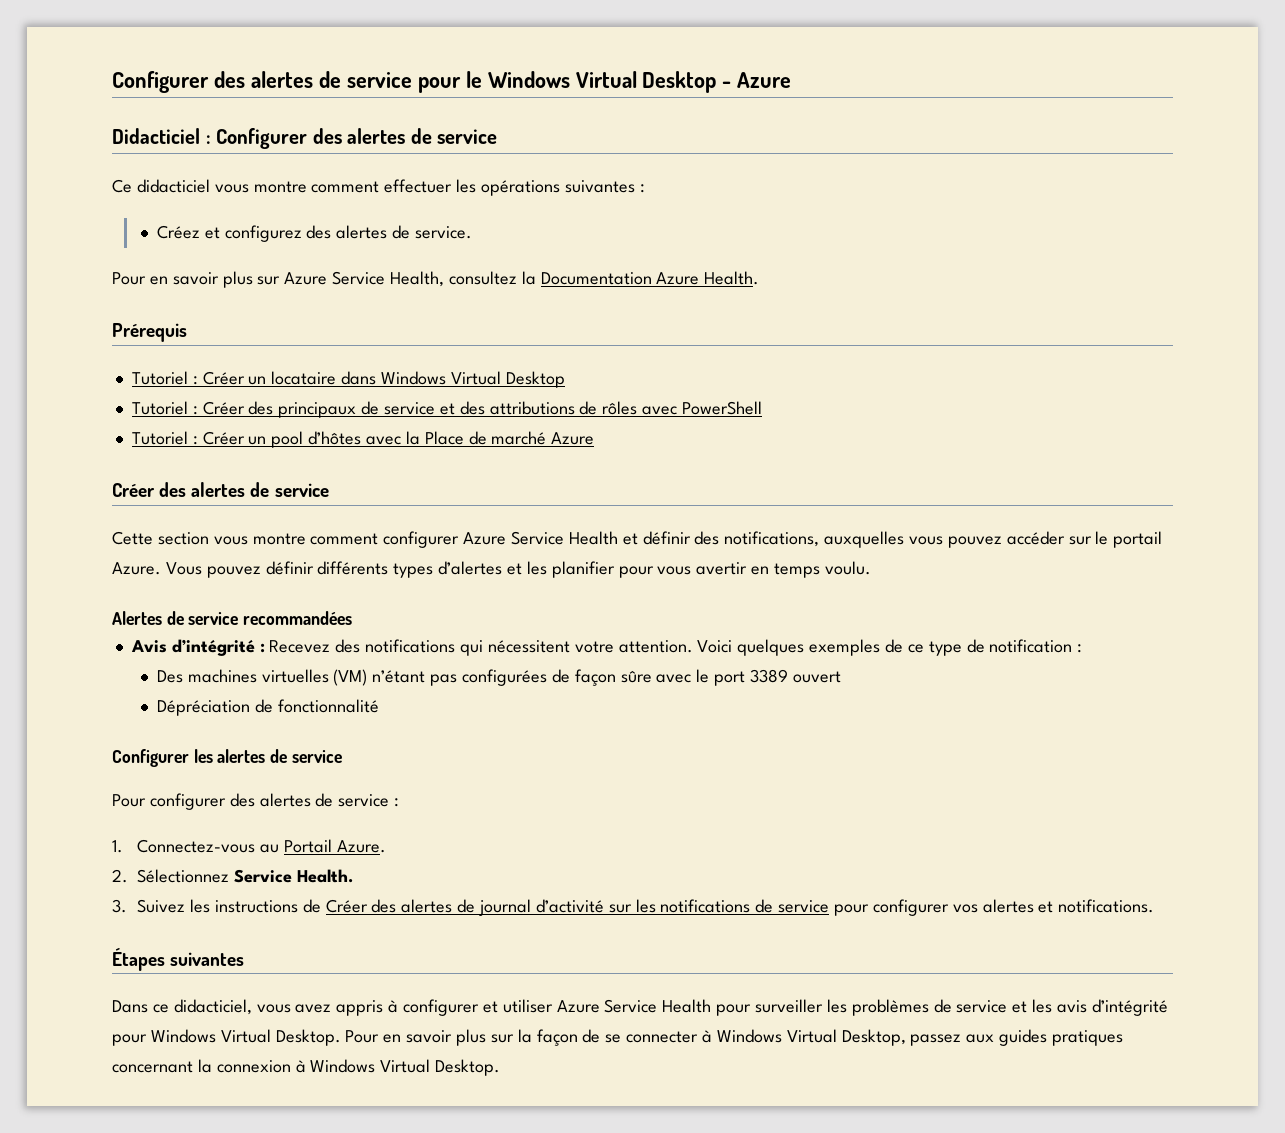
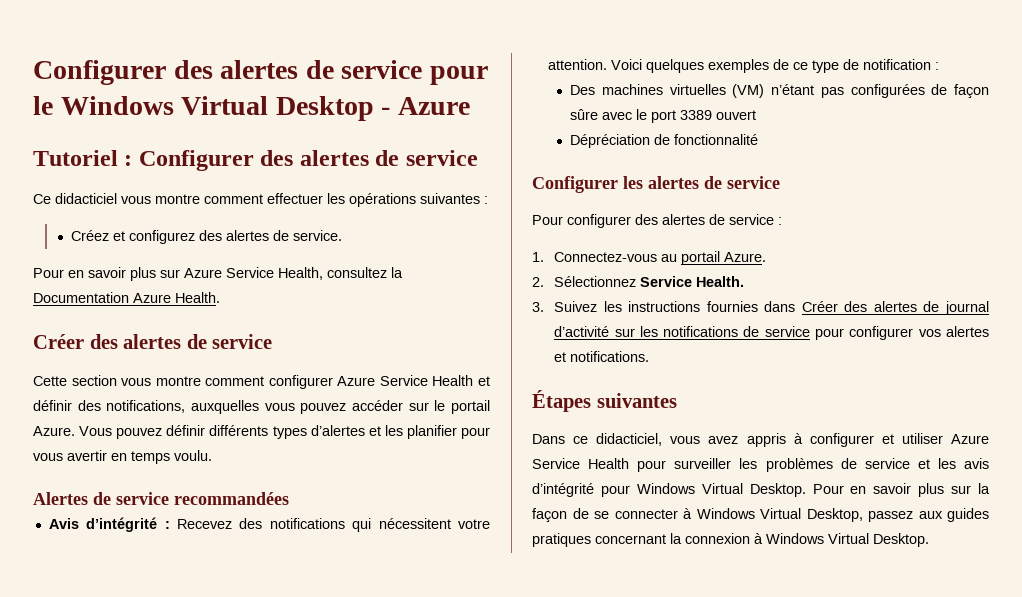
- Didacticiel : Configurer des alertes de service
+ Tutoriel : Configurer des alertes de service
- Prérequis
- Tutoriel : Créer un locataire dans Windows Virtual Desktop
- Tutoriel : Créer des principaux de service et des attributions de rôles avec PowerShell
- Tutoriel : Créer un pool d’hôtes avec la Place de marché Azure
- 1. Connectez-vous au Portail Azure.
+ 1. Connectez-vous au portail Azure.
- 3. Suivez les instructions de Créer des alertes de journal d’activité sur les notifications de service pour configurer vos alertes et notifications.
+ 3. Suivez les instructions fournies dans Créer des alertes de journal d’activité sur les notifications de service pour configurer vos alertes et notifications.

